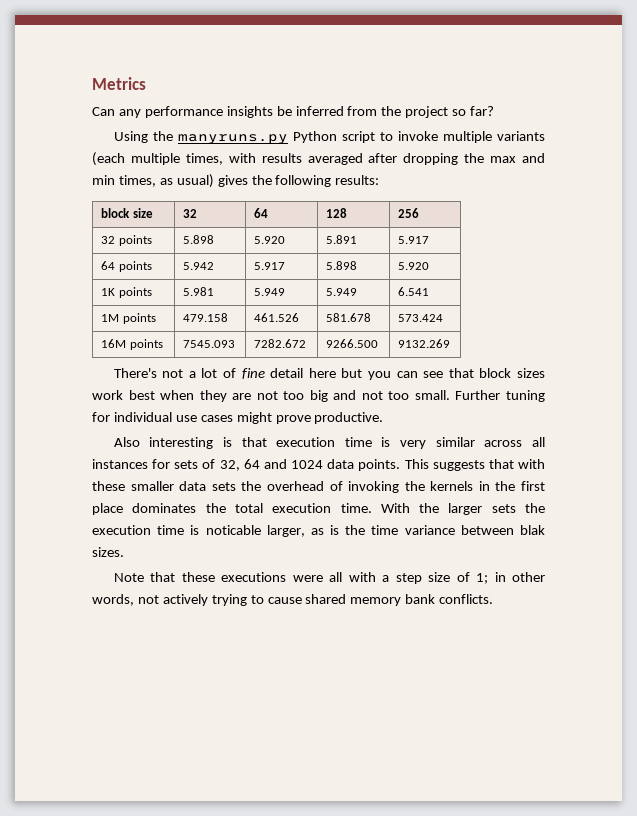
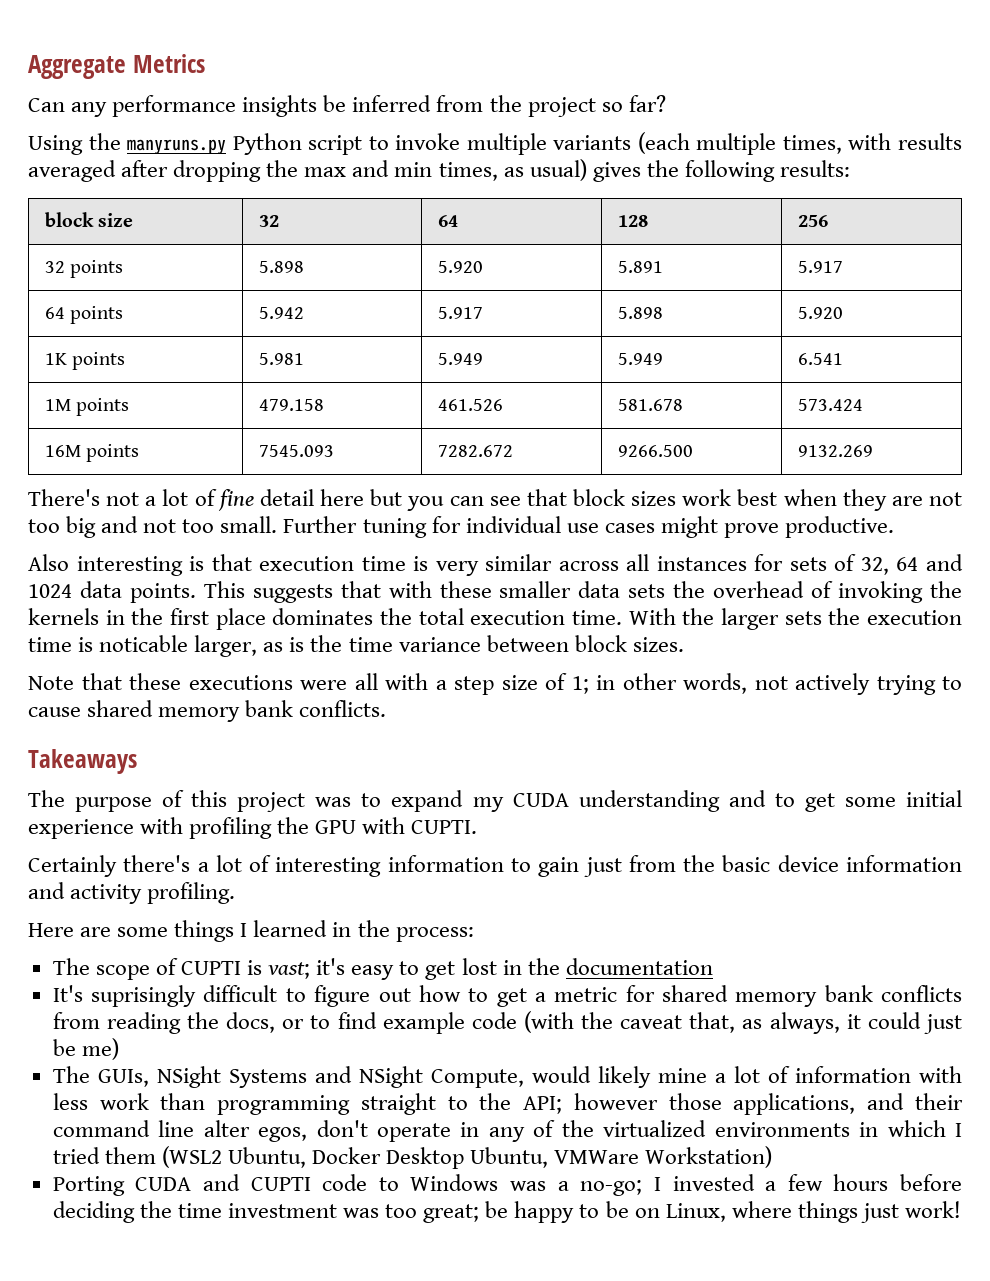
- Metrics
+ Aggregate Metrics
- With the larger sets the execution time is noticable larger, as is the time variance between blak sizes.
+ With the larger sets the execution time is noticable larger, as is the time variance between block sizes.
+ Takeaways
+ The purpose of this project was to expand my CUDA understanding and to get some initial experience with profiling the GPU with CUPTI.
+ Certainly there's a lot of interesting information to gain just from the basic device information and activity profiling.
+ Here are some things I learned in the process:
+ The scope of CUPTI is vast; it's easy to get lost in the documentation
+ It's suprisingly difficult to figure out how to get a metric for shared memory bank conflicts from reading the docs, or to find example code (with the caveat that, as always, it could just be me)
+ The GUIs, NSight Systems and NSight Compute, would likely mine a lot of information with less work than programming straight to the API; however those applications, and their command line alter egos, don't operate in any of the virtualized environments in which I tried them (WSL2 Ubuntu, Docker Desktop Ubuntu, VMWare Workstation)
+ Porting CUDA and CUPTI code to Windows was a no-go; I invested a few hours before deciding the time investment was too great; be happy to be on Linux, where things just work!

